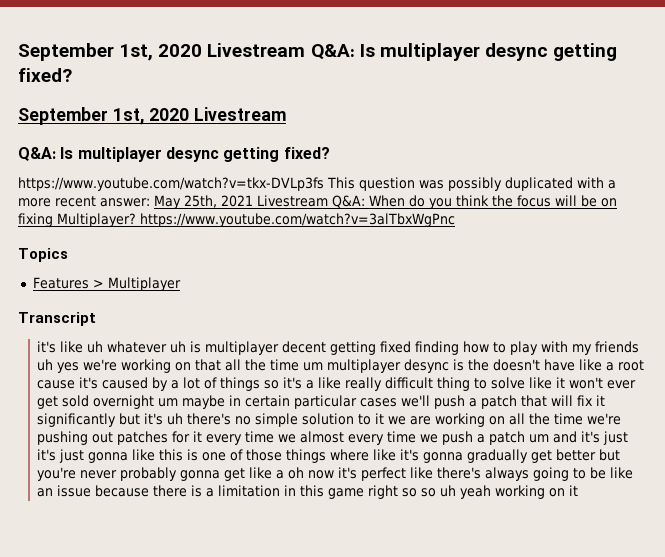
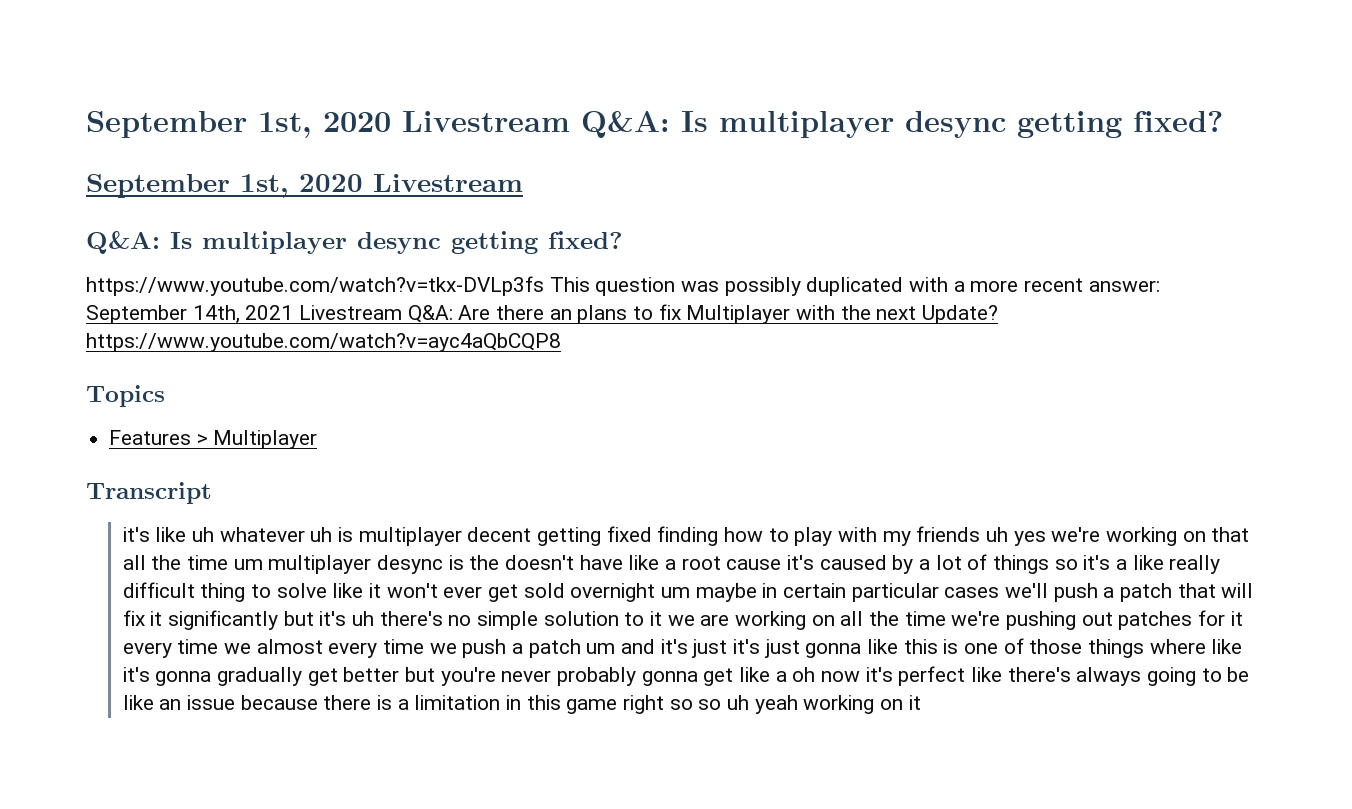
- https://www.youtube.com/watch?v=tkx-DVLp3fs This question was possibly duplicated with a more recent answer: May 25th, 2021 Livestream Q&A: When do you think the focus will be on fixing Multiplayer? https://www.youtube.com/watch?v=3alTbxWgPnc
+ https://www.youtube.com/watch?v=tkx-DVLp3fs This question was possibly duplicated with a more recent answer: September 14th, 2021 Livestream Q&A: Are there an plans to fix Multiplayer with the next Update? https://www.youtube.com/watch?v=ayc4aQbCQP8

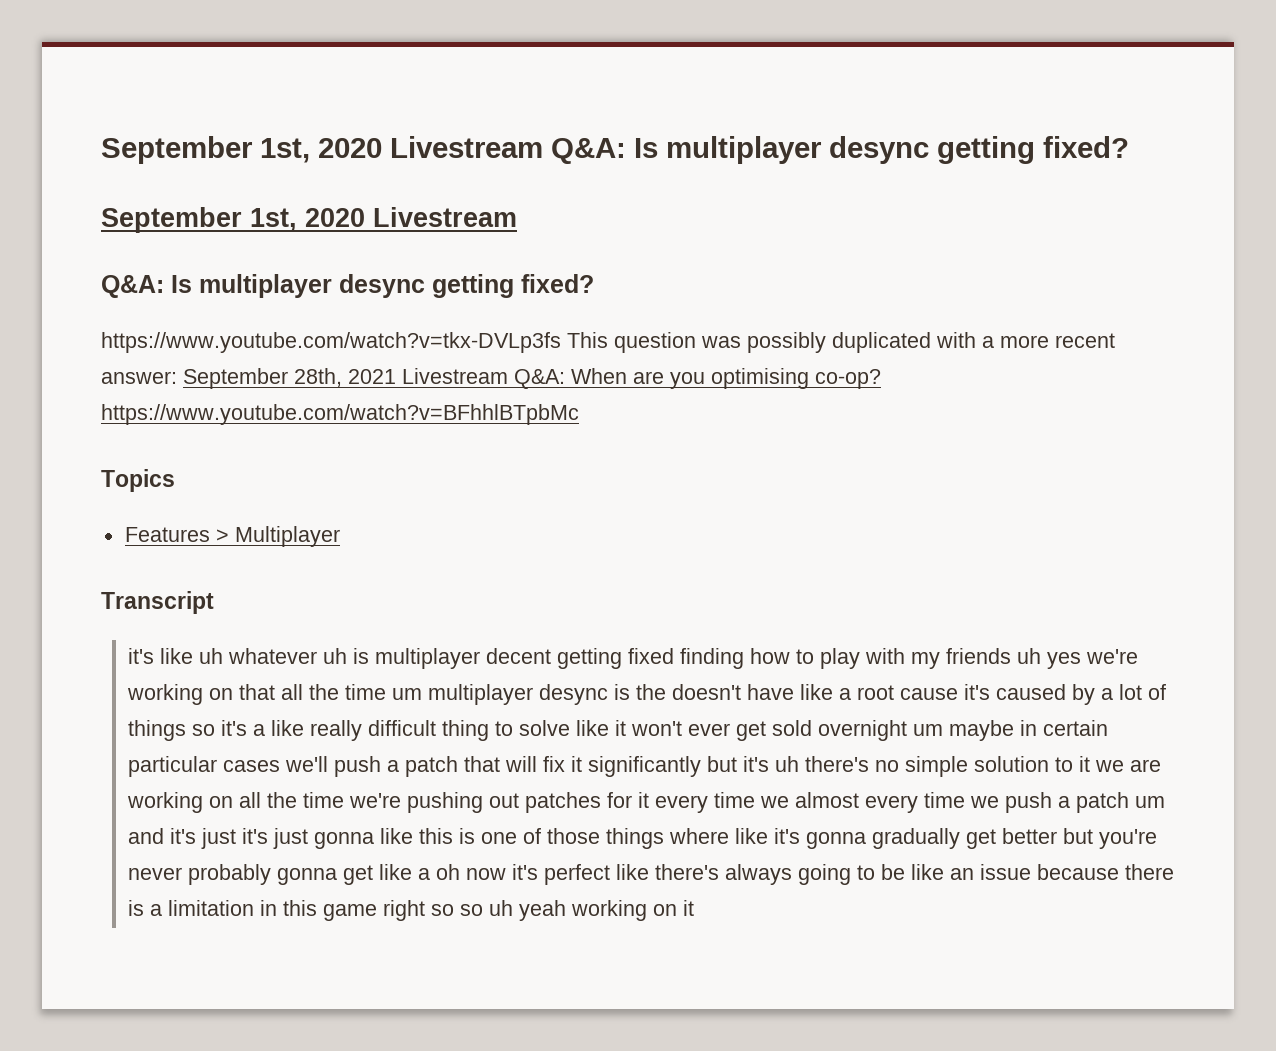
- https://www.youtube.com/watch?v=tkx-DVLp3fs This question was possibly duplicated with a more recent answer: September 14th, 2021 Livestream Q&A: Are there an plans to fix Multiplayer with the next Update? https://www.youtube.com/watch?v=ayc4aQbCQP8
+ https://www.youtube.com/watch?v=tkx-DVLp3fs This question was possibly duplicated with a more recent answer: September 28th, 2021 Livestream Q&A: When are you optimising co-op? https://www.youtube.com/watch?v=BFhhlBTpbMc

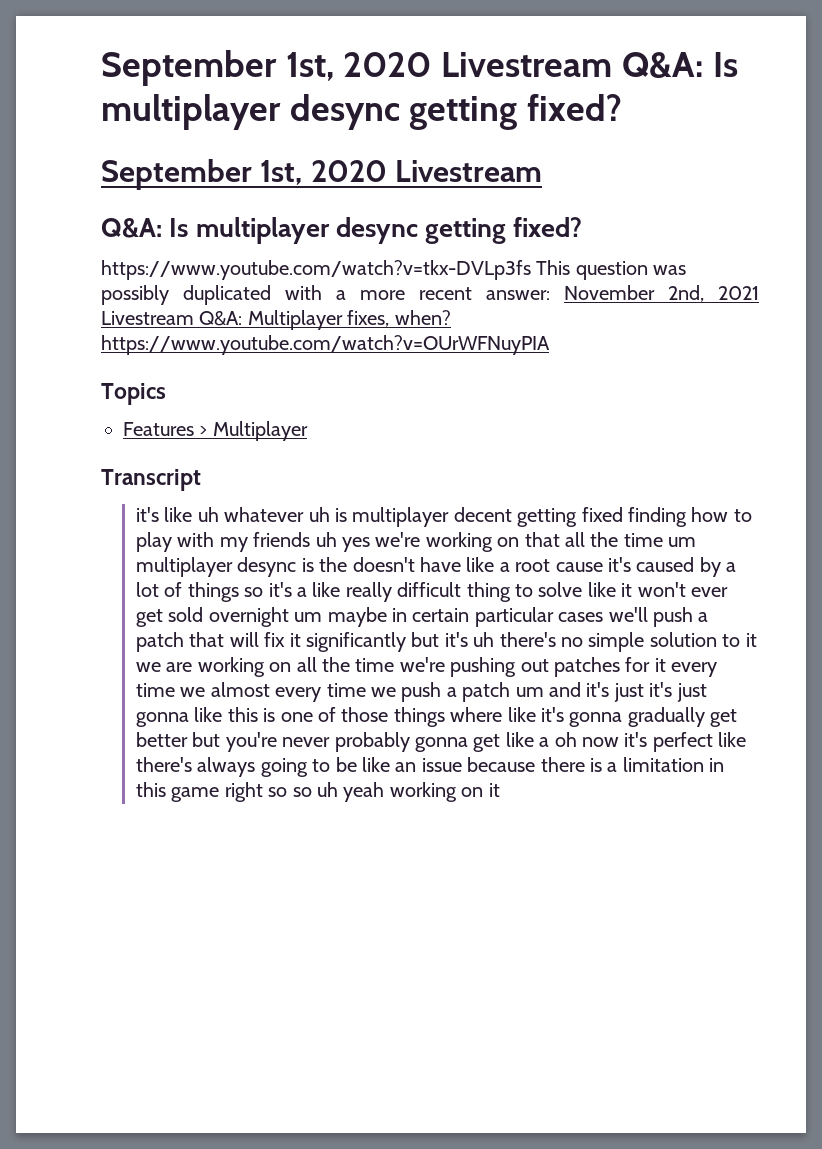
- https://www.youtube.com/watch?v=tkx-DVLp3fs This question was possibly duplicated with a more recent answer: September 28th, 2021 Livestream Q&A: When are you optimising co-op? https://www.youtube.com/watch?v=BFhhlBTpbMc
+ https://www.youtube.com/watch?v=tkx-DVLp3fs This question was possibly duplicated with a more recent answer: November 2nd, 2021 Livestream Q&A: Multiplayer fixes, when? https://www.youtube.com/watch?v=OUrWFNuyPIA

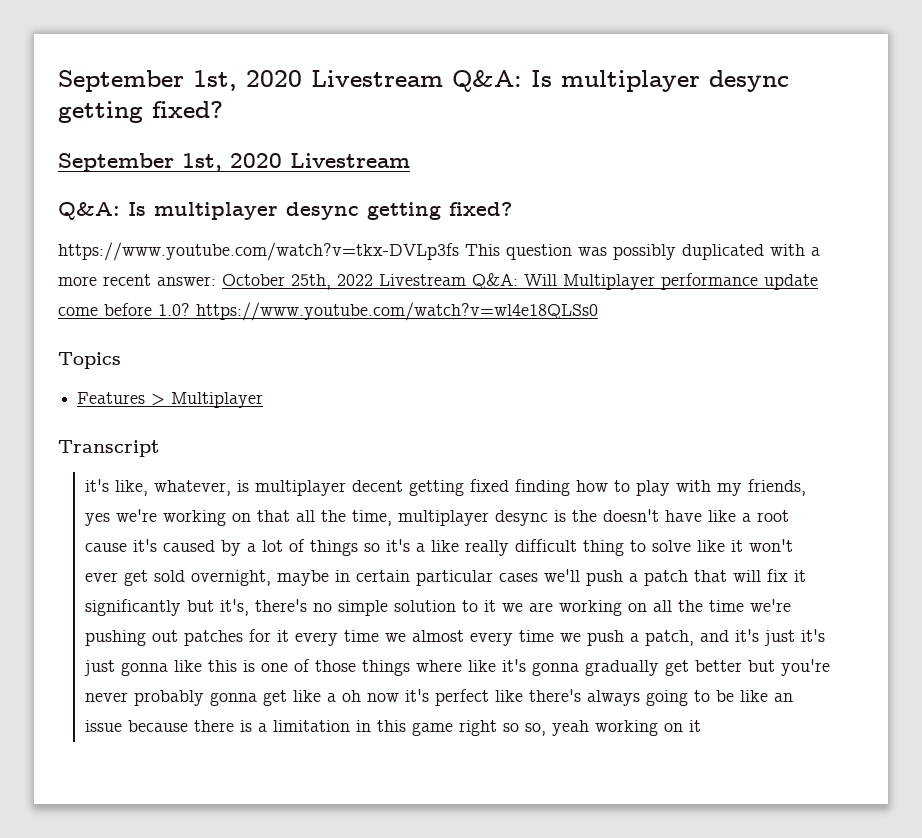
- https://www.youtube.com/watch?v=tkx-DVLp3fs This question was possibly duplicated with a more recent answer: November 2nd, 2021 Livestream Q&A: Multiplayer fixes, when? https://www.youtube.com/watch?v=OUrWFNuyPIA
+ https://www.youtube.com/watch?v=tkx-DVLp3fs This question was possibly duplicated with a more recent answer: October 25th, 2022 Livestream Q&A: Will Multiplayer performance update come before 1.0? https://www.youtube.com/watch?v=wl4e18QLSs0
- it's like uh whatever uh is multiplayer decent getting fixed finding how to play with my friends uh yes we're working on that all the time um multiplayer desync is the doesn't have like a root cause it's caused by a lot of things so it's a like really difficult thing to solve like it won't ever get sold overnight um maybe in certain particular cases we'll push a patch that will fix it significantly but it's uh there's no simple solution to it we are working on all the time we're pushing out patches for it every time we almost every time we push a patch um and it's just it's just gonna like this is one of those things where like it's gonna gradually get better but you're never probably gonna get like a oh now it's perfect like there's always going to be like an issue because there is a limitation in this game right so so uh yeah working on it
+ it's like, whatever, is multiplayer decent getting fixed finding how to play with my friends, yes we're working on that all the time, multiplayer desync is the doesn't have like a root cause it's caused by a lot of things so it's a like really difficult thing to solve like it won't ever get sold overnight, maybe in certain particular cases we'll push a patch that will fix it significantly but it's, there's no simple solution to it we are working on all the time we're pushing out patches for it every time we almost every time we push a patch, and it's just it's just gonna like this is one of those things where like it's gonna gradually get better but you're never probably gonna get like a oh now it's perfect like there's always going to be like an issue because there is a limitation in this game right so so, yeah working on it

